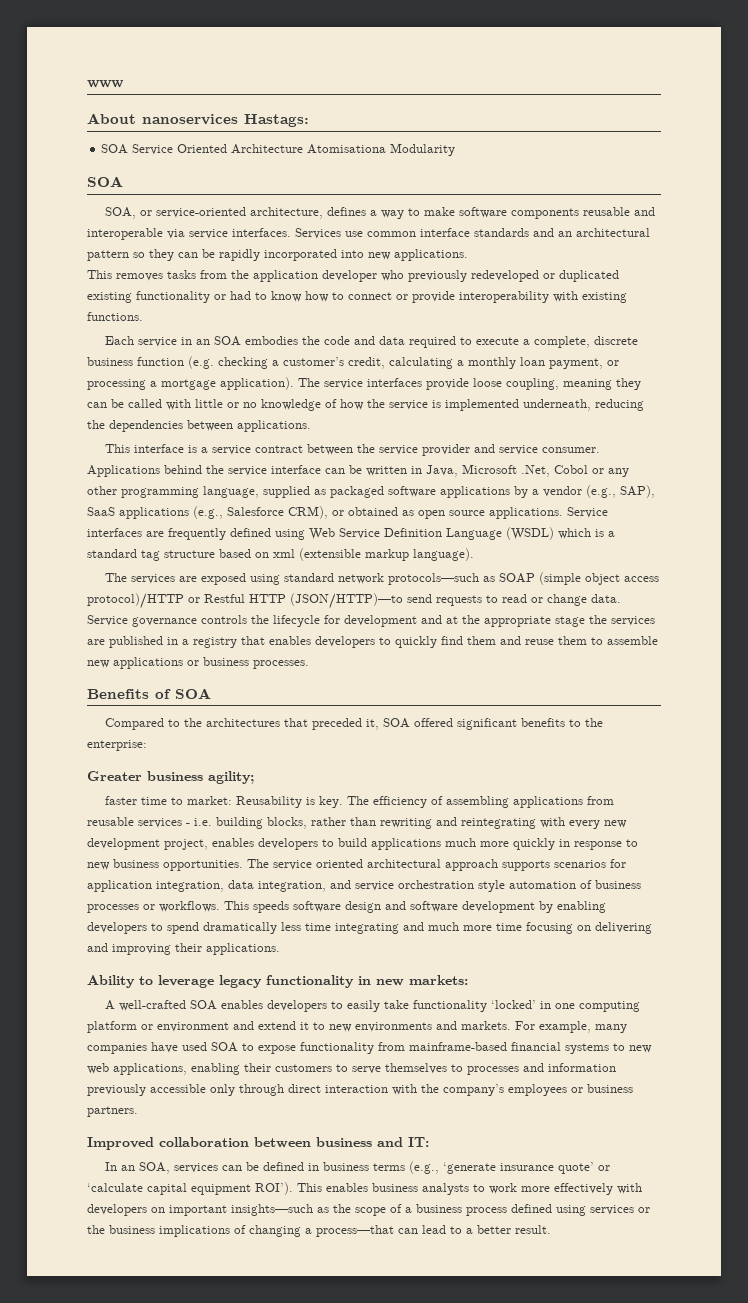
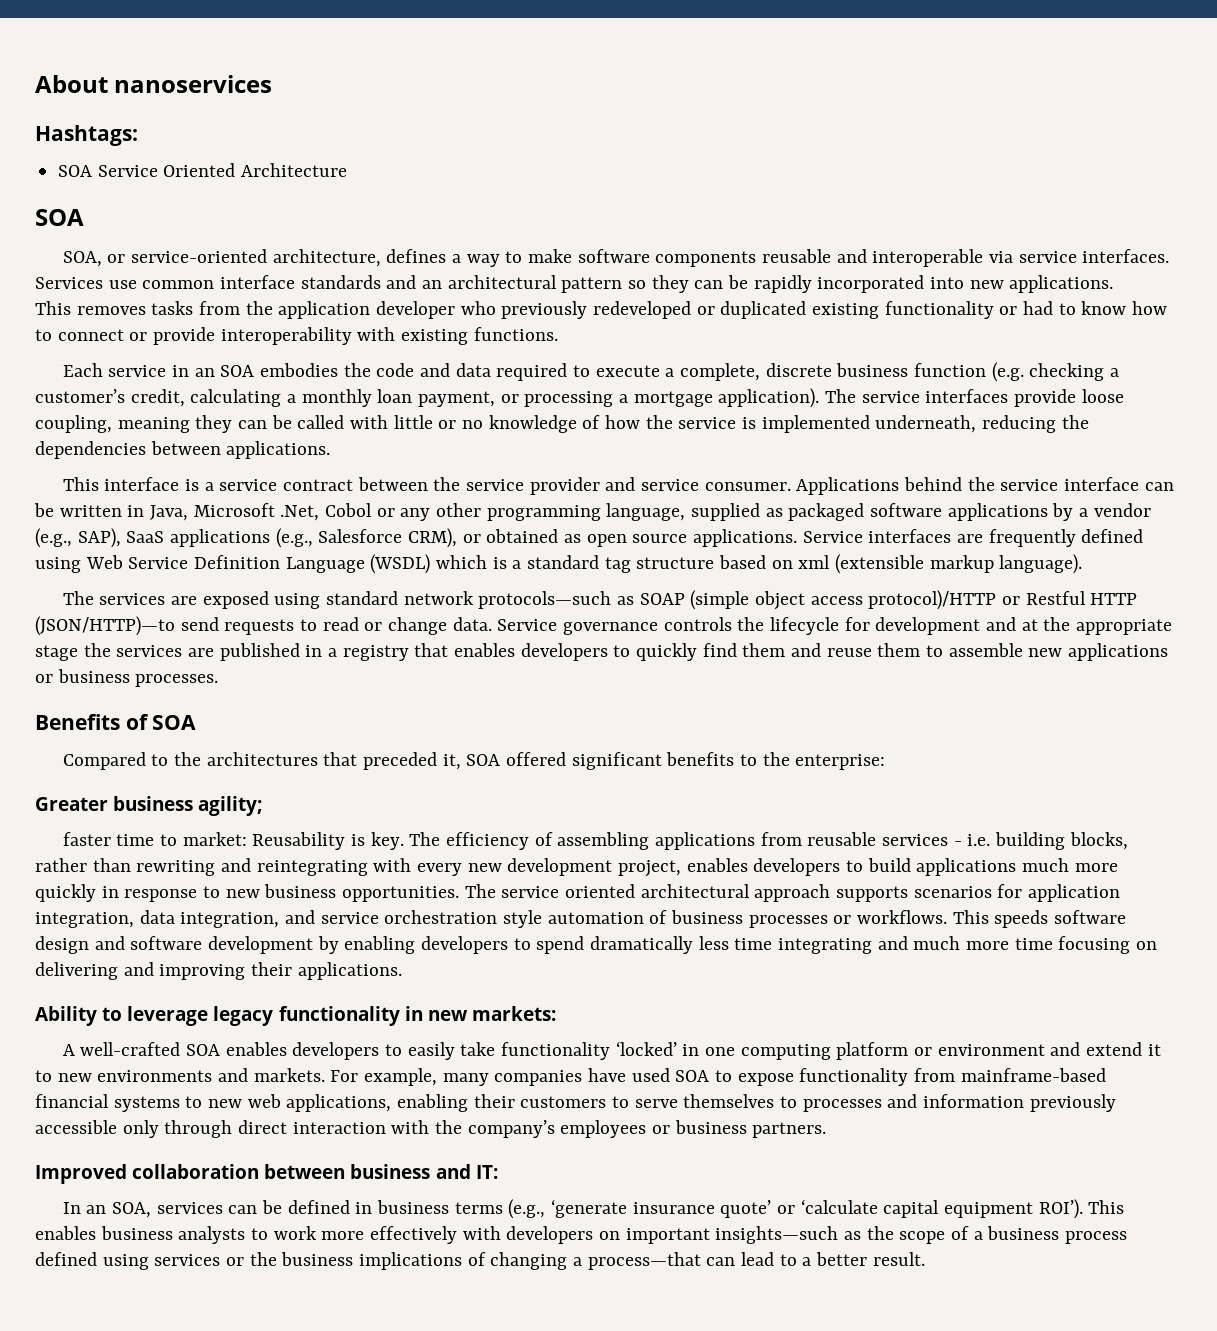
- www
- About nanoservices Hastags:
+ About nanoservices
+ Hashtags:
- SOA Service Oriented Architecture Atomisationa Modularity
+ SOA Service Oriented Architecture

